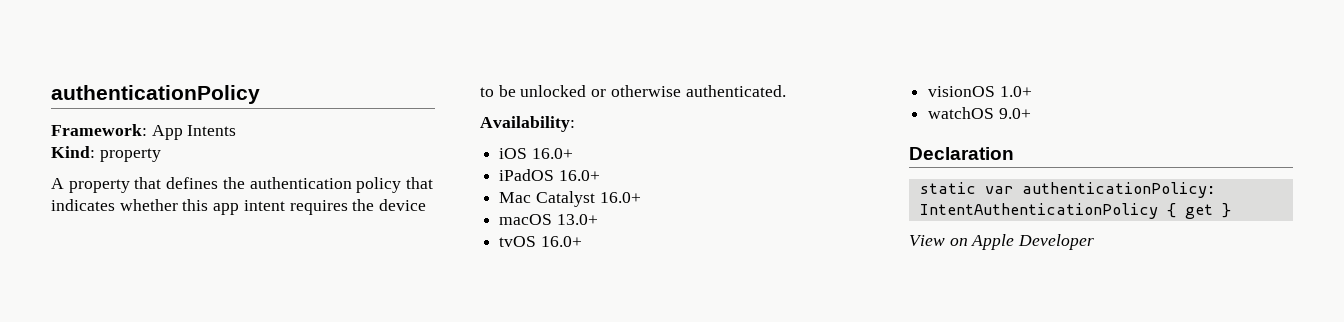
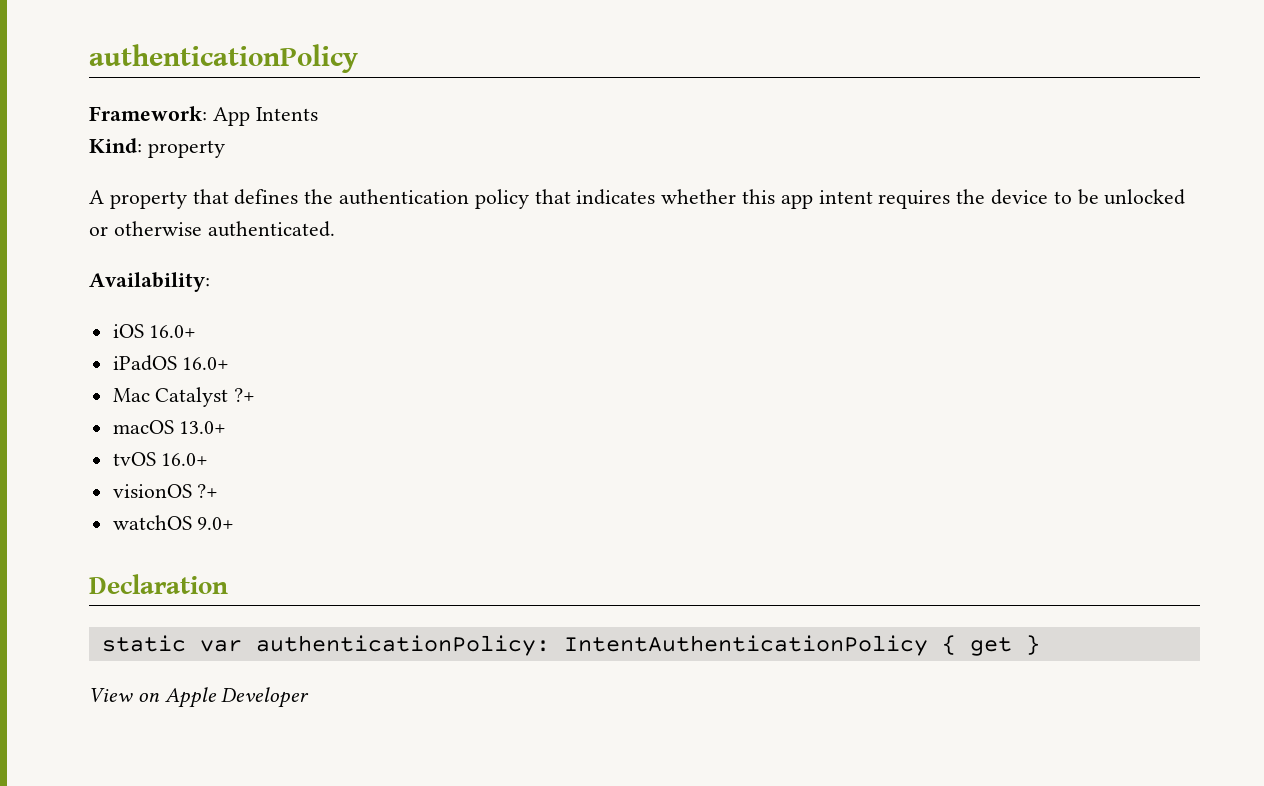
- Mac Catalyst 16.0+
+ Mac Catalyst ?+
- visionOS 1.0+
+ visionOS ?+

